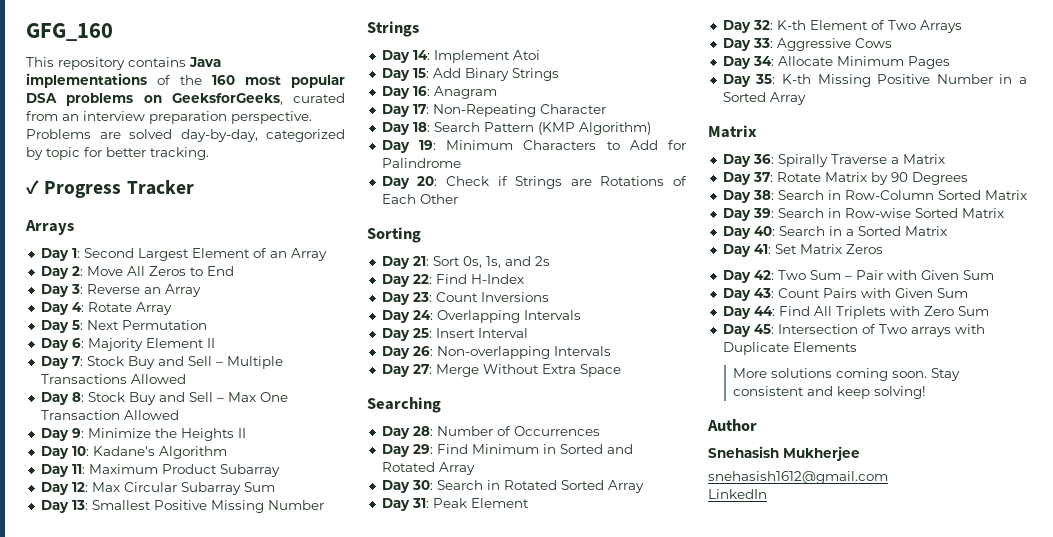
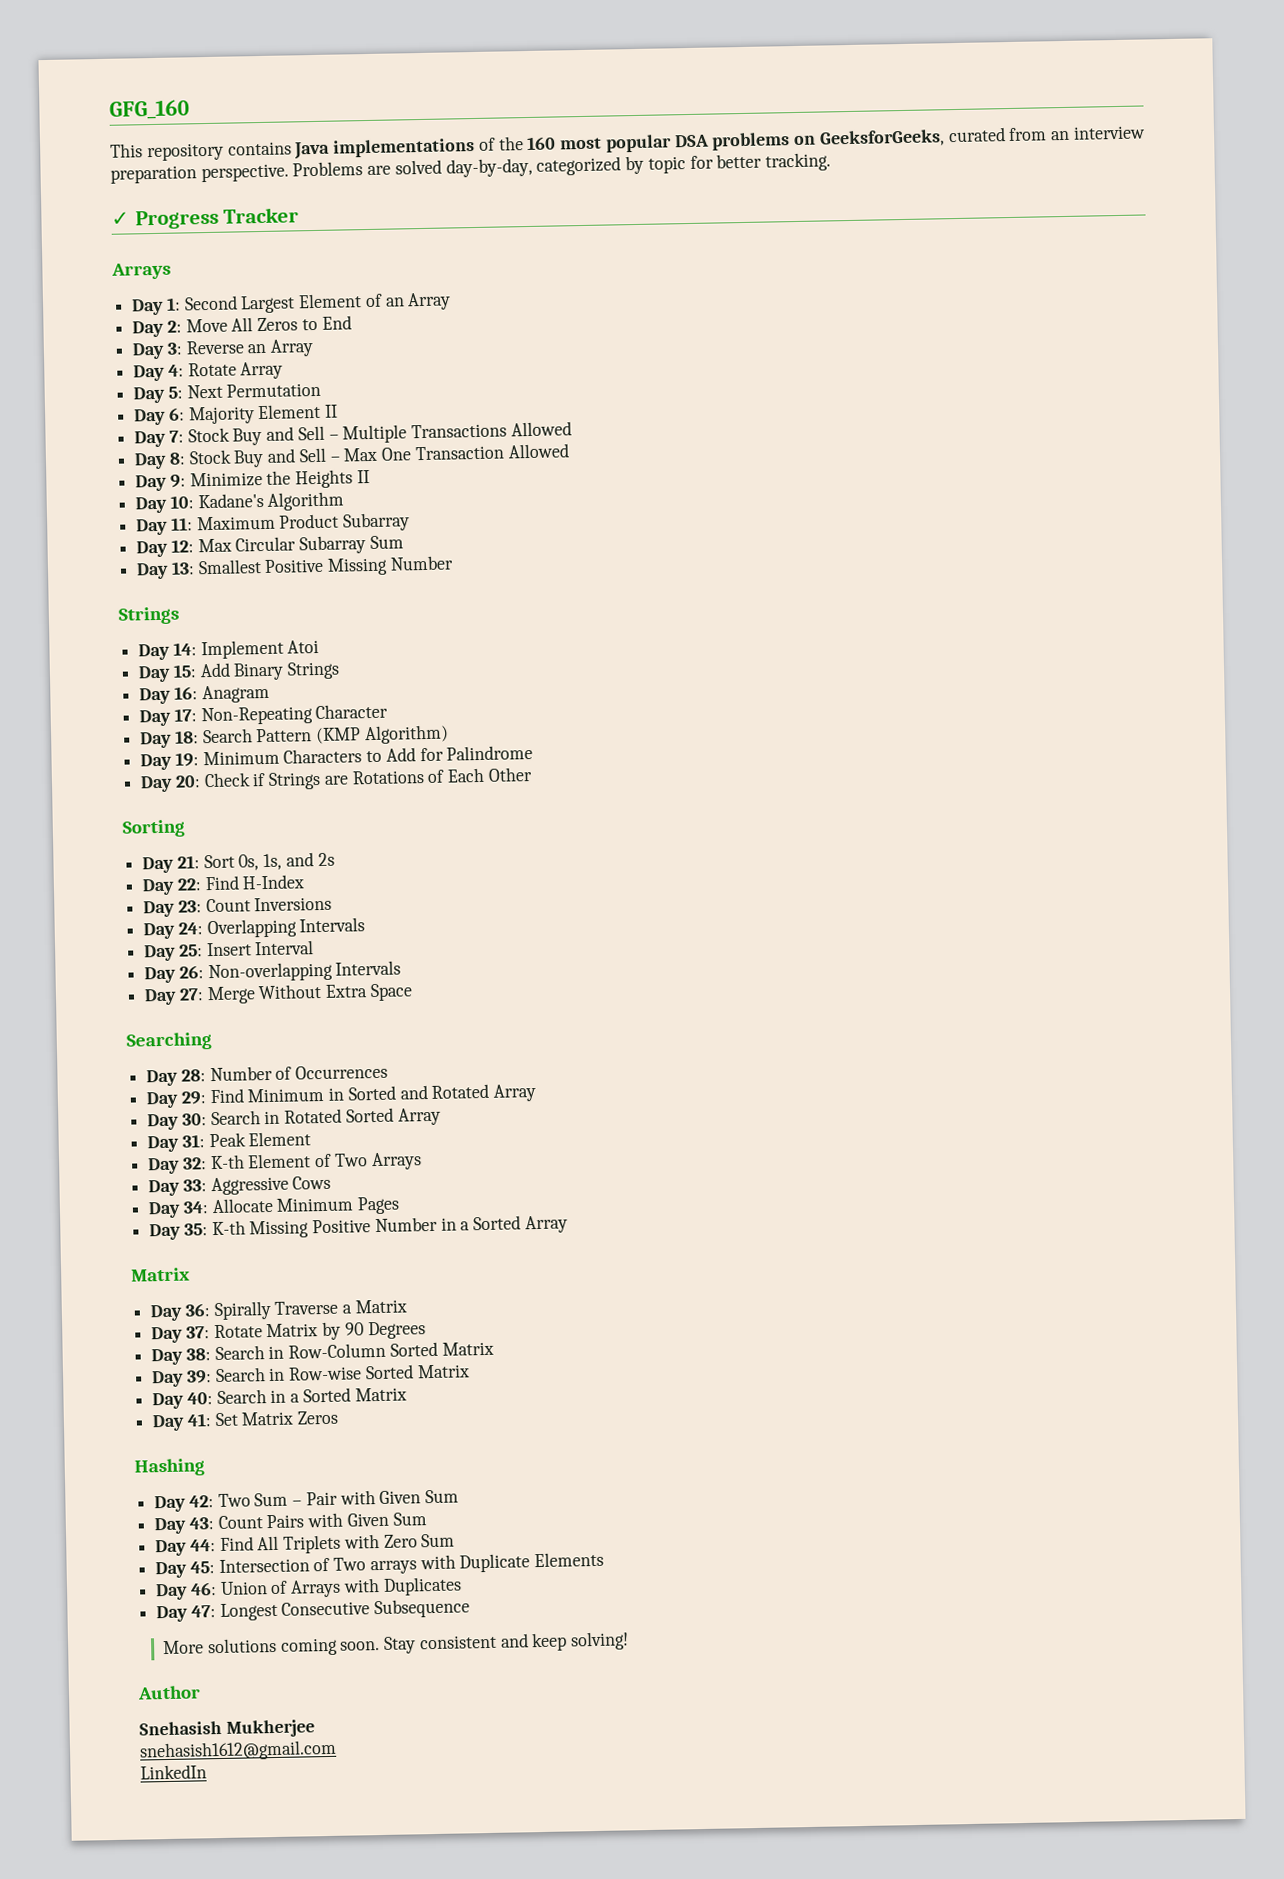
+ Hashing
+ Day 46: Union of Arrays with Duplicates
+ Day 47: Longest Consecutive Subsequence

